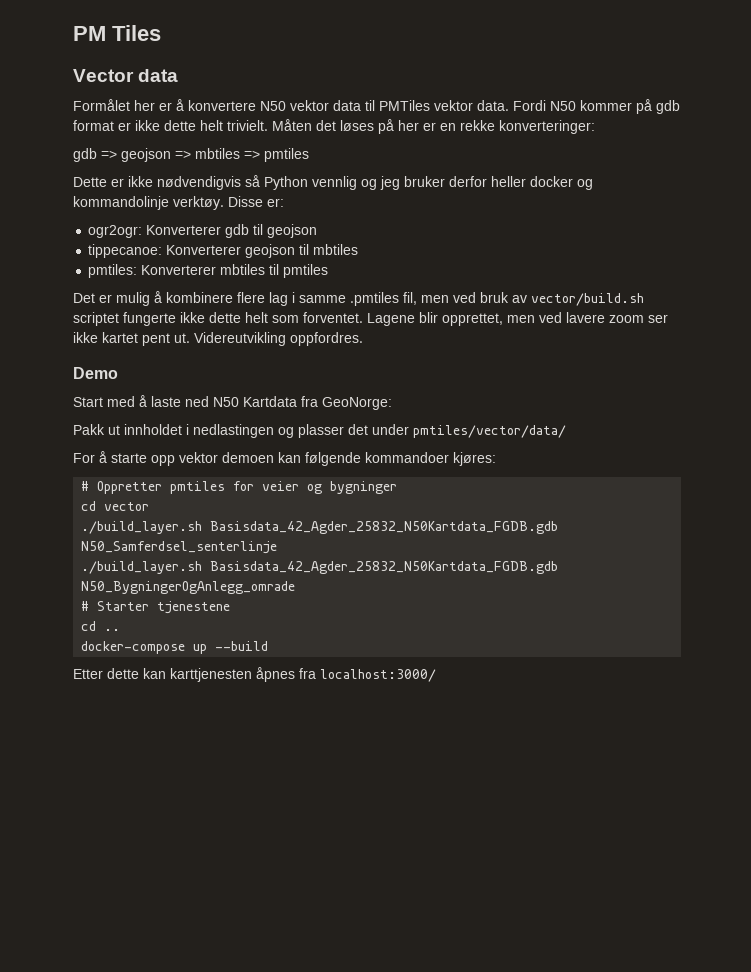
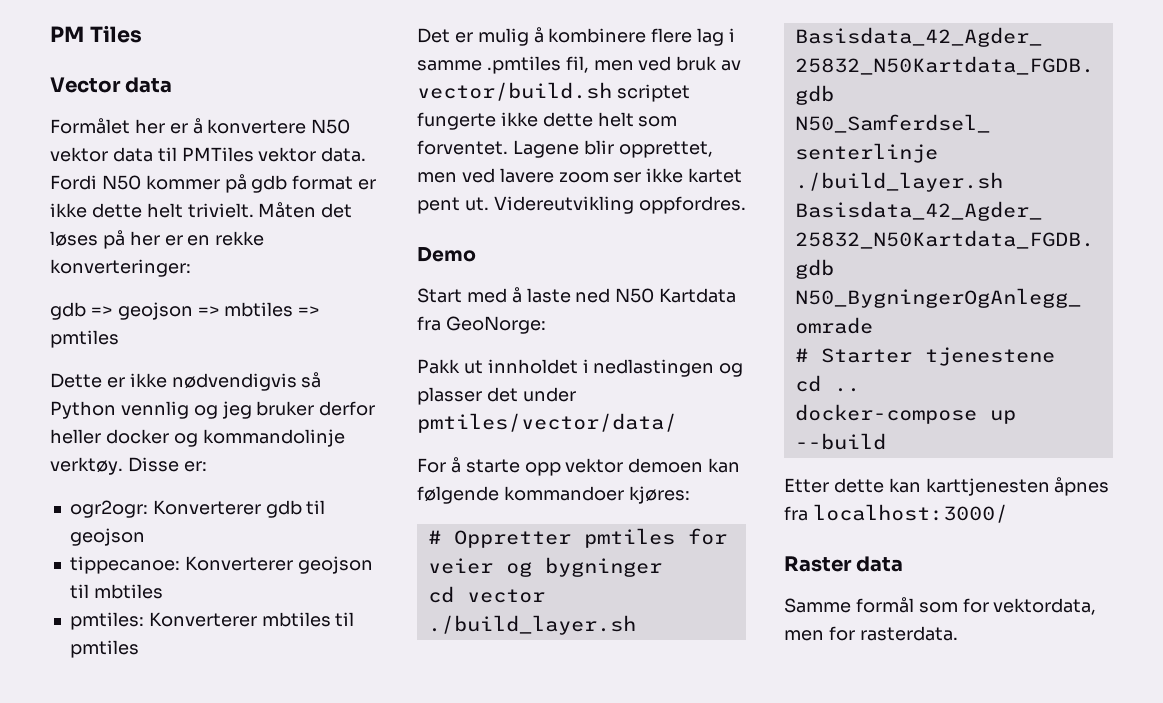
+ Raster data
+ Samme formål som for vektordata, men for rasterdata.

